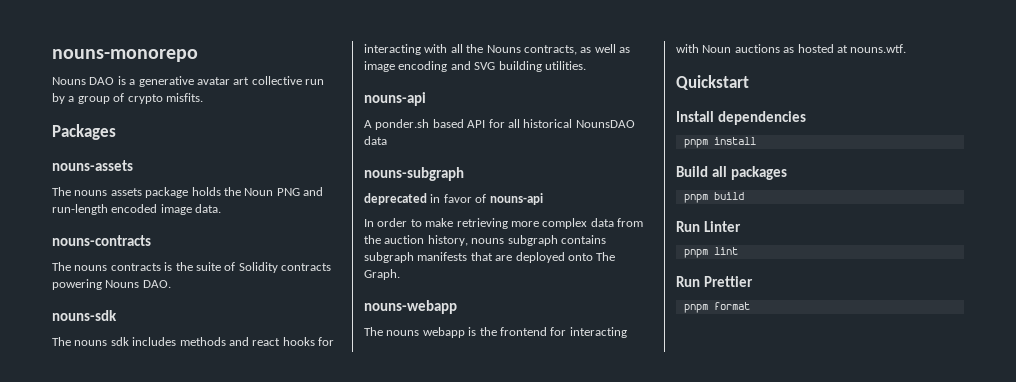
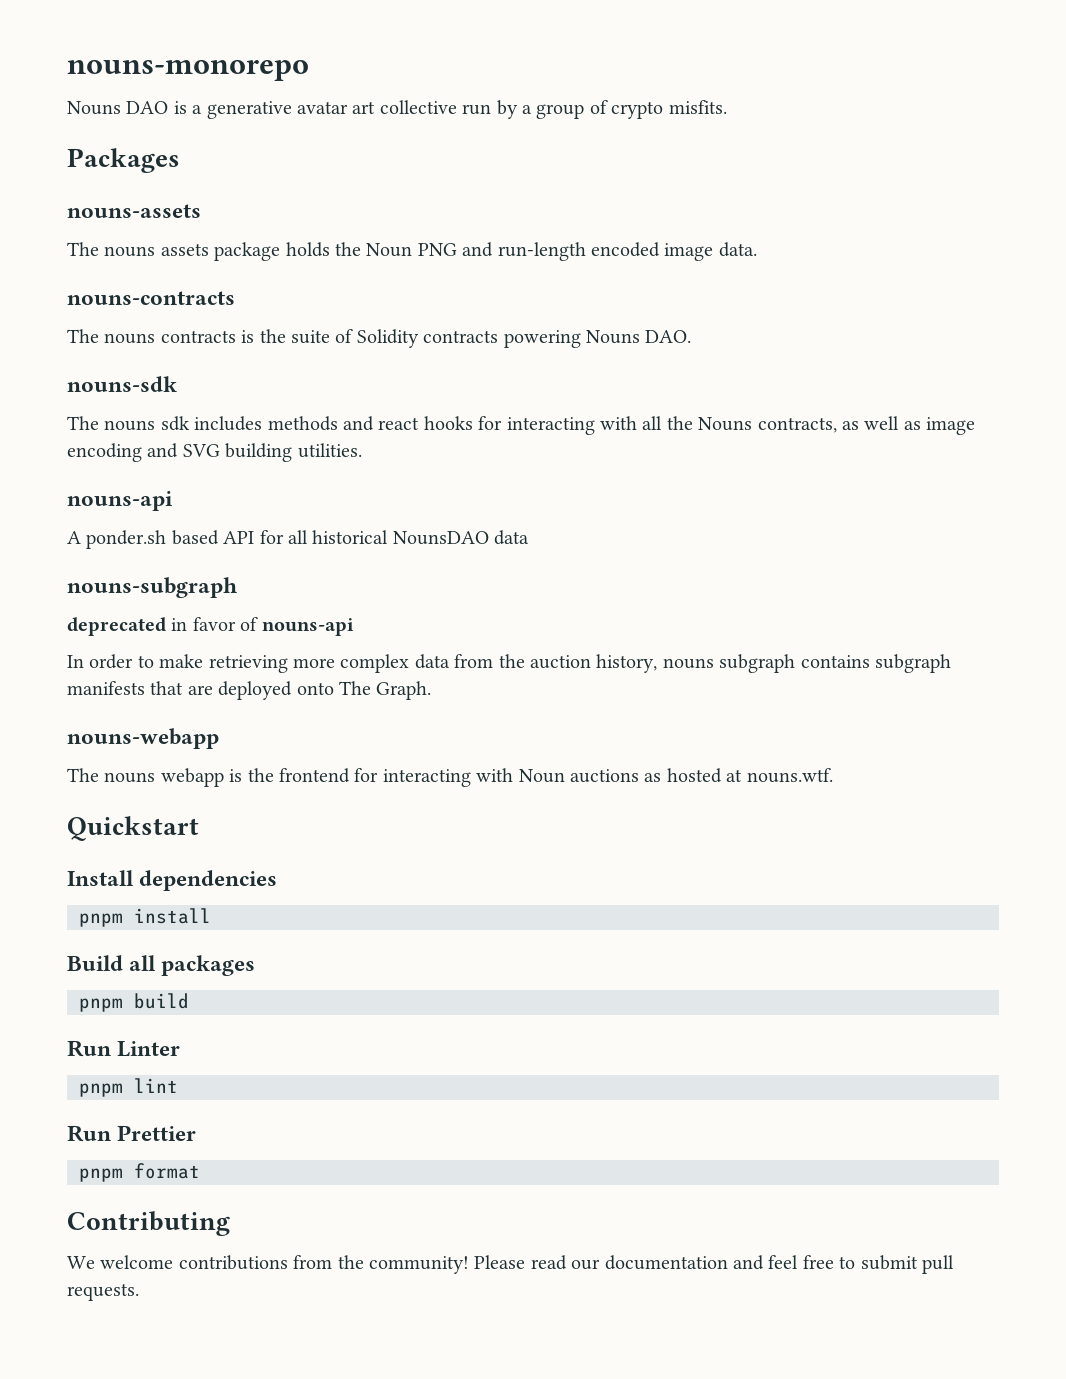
+ Contributing
+ We welcome contributions from the community! Please read our documentation and feel free to submit pull requests.

